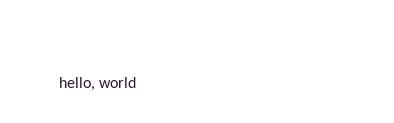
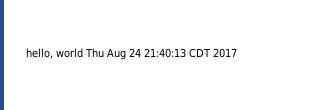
- hello, world
+ hello, world Thu Aug 24 21:40:13 CDT 2017

